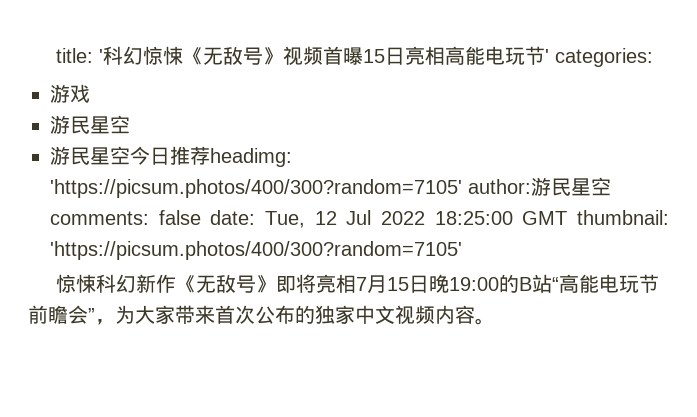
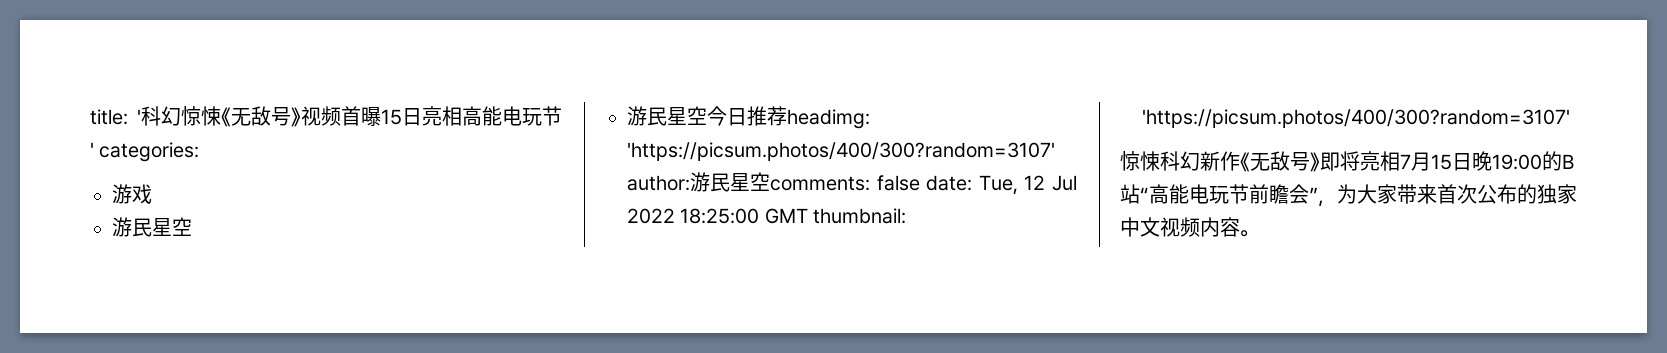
- 游民星空今日推荐headimg: 'https://picsum.photos/400/300?random=7105' author:游民星空comments: false date: Tue, 12 Jul 2022 18:25:00 GMT thumbnail: 'https://picsum.photos/400/300?random=7105'
+ 游民星空今日推荐headimg: 'https://picsum.photos/400/300?random=3107' author:游民星空comments: false date: Tue, 12 Jul 2022 18:25:00 GMT thumbnail: 'https://picsum.photos/400/300?random=3107'

